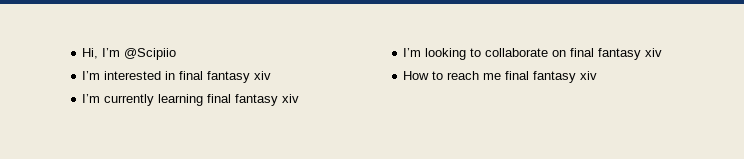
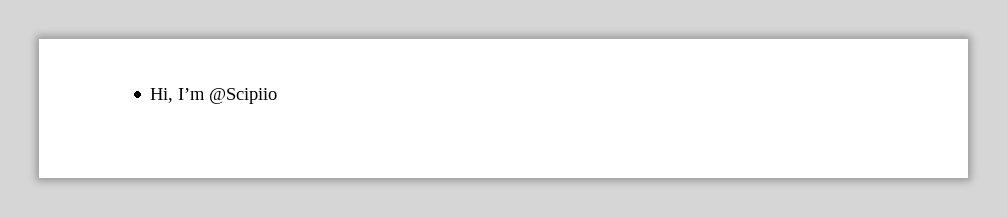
- I’m interested in final fantasy xiv
- I’m currently learning final fantasy xiv
- I’m looking to collaborate on final fantasy xiv
- How to reach me final fantasy xiv

